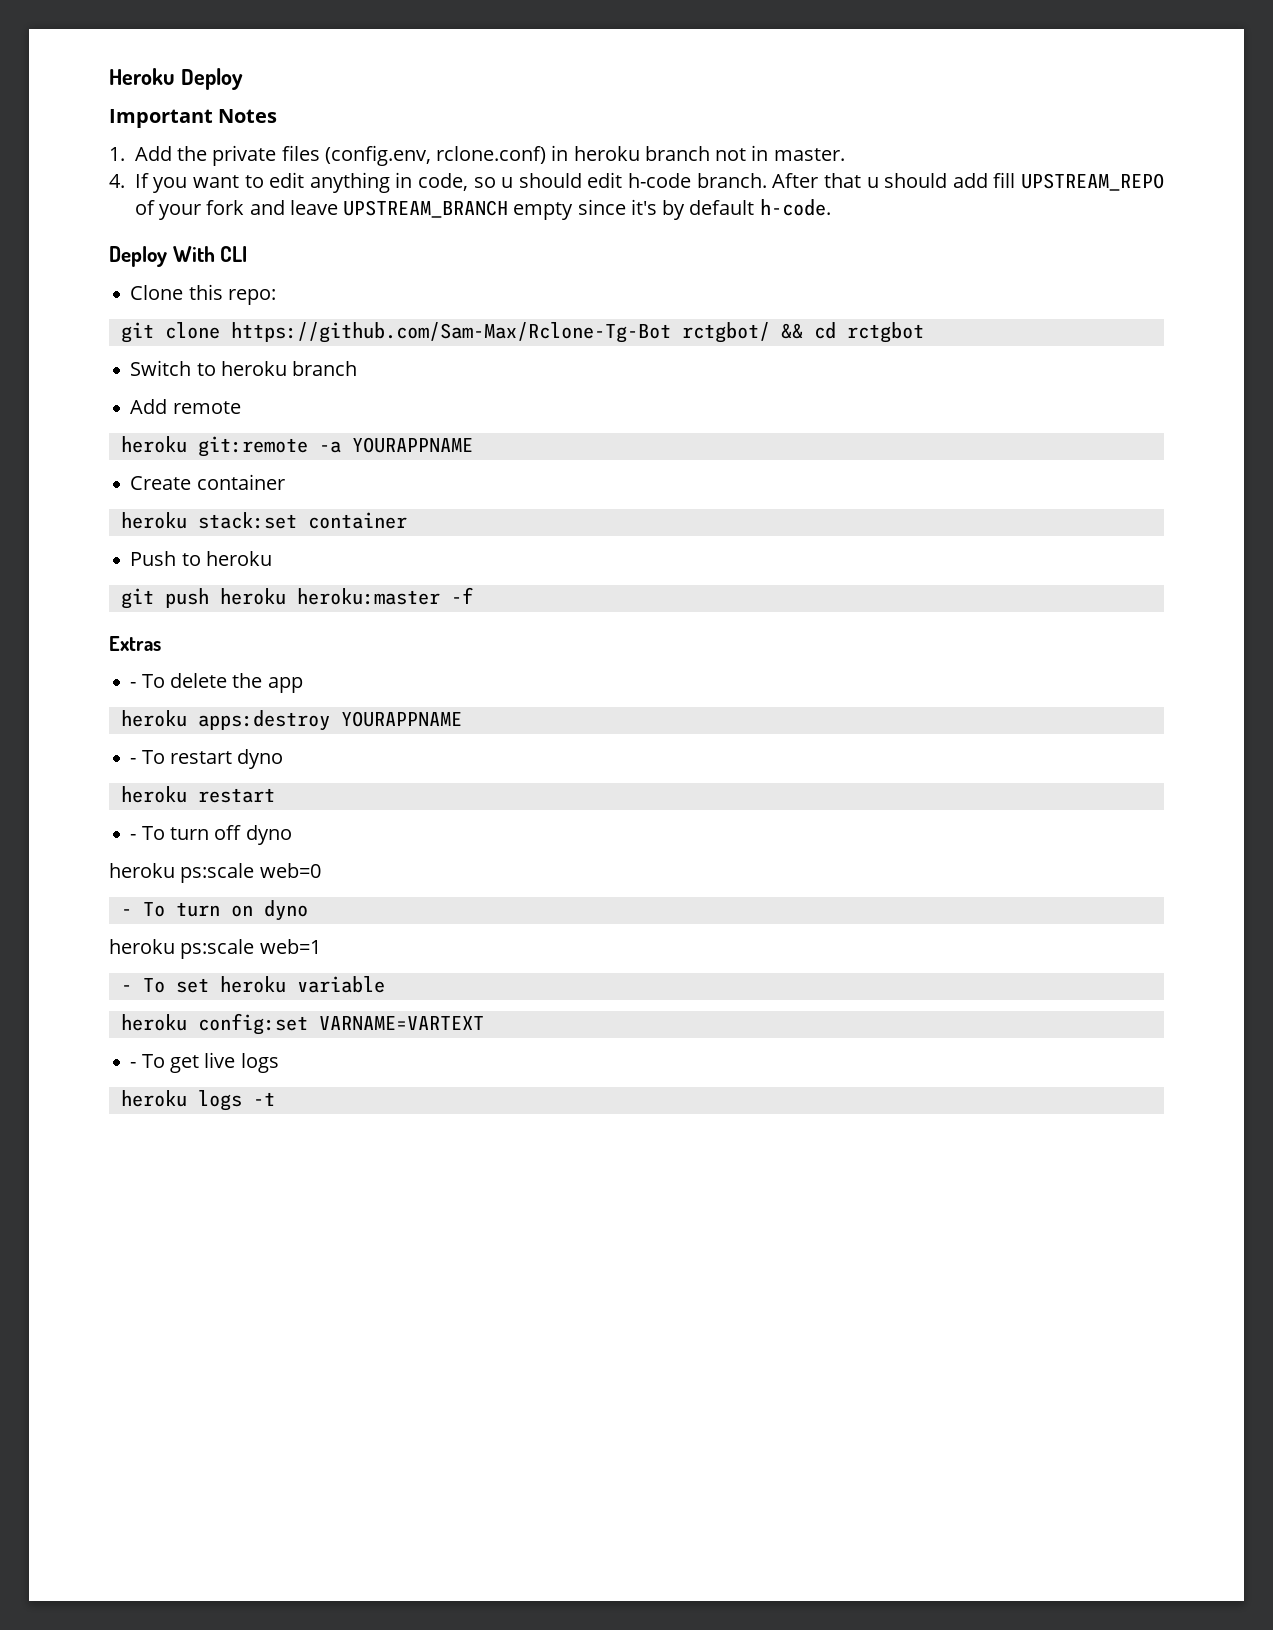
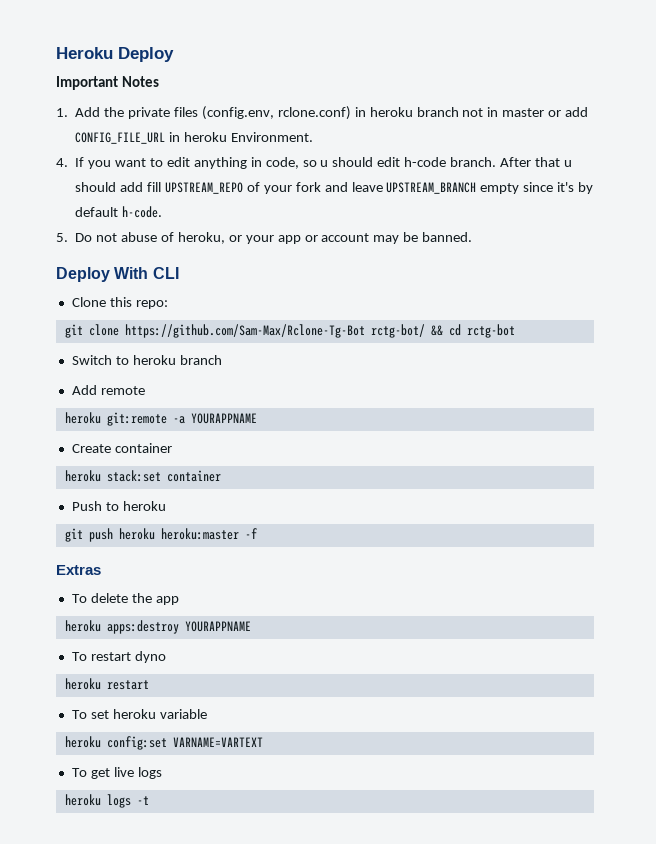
- 1. Add the private files (config.env, rclone.conf) in heroku branch not in master.
+ 1. Add the private files (config.env, rclone.conf) in heroku branch not in master or add CONFIG_FILE_URL in heroku Environment.
+ 5. Do not abuse of heroku, or your app or account may be banned.
- git clone https://github.com/Sam-Max/Rclone-Tg-Bot rctgbot/ && cd rctgbot
+ git clone https://github.com/Sam-Max/Rclone-Tg-Bot rctg-bot/ && cd rctg-bot
- - To delete the app
+ To delete the app
- - To restart dyno
+ To restart dyno
- - To turn off dyno
- heroku ps:scale web=0
- - To turn on dyno
- heroku ps:scale web=1
- - To set heroku variable
+ To set heroku variable
- - To get live logs
+ To get live logs

